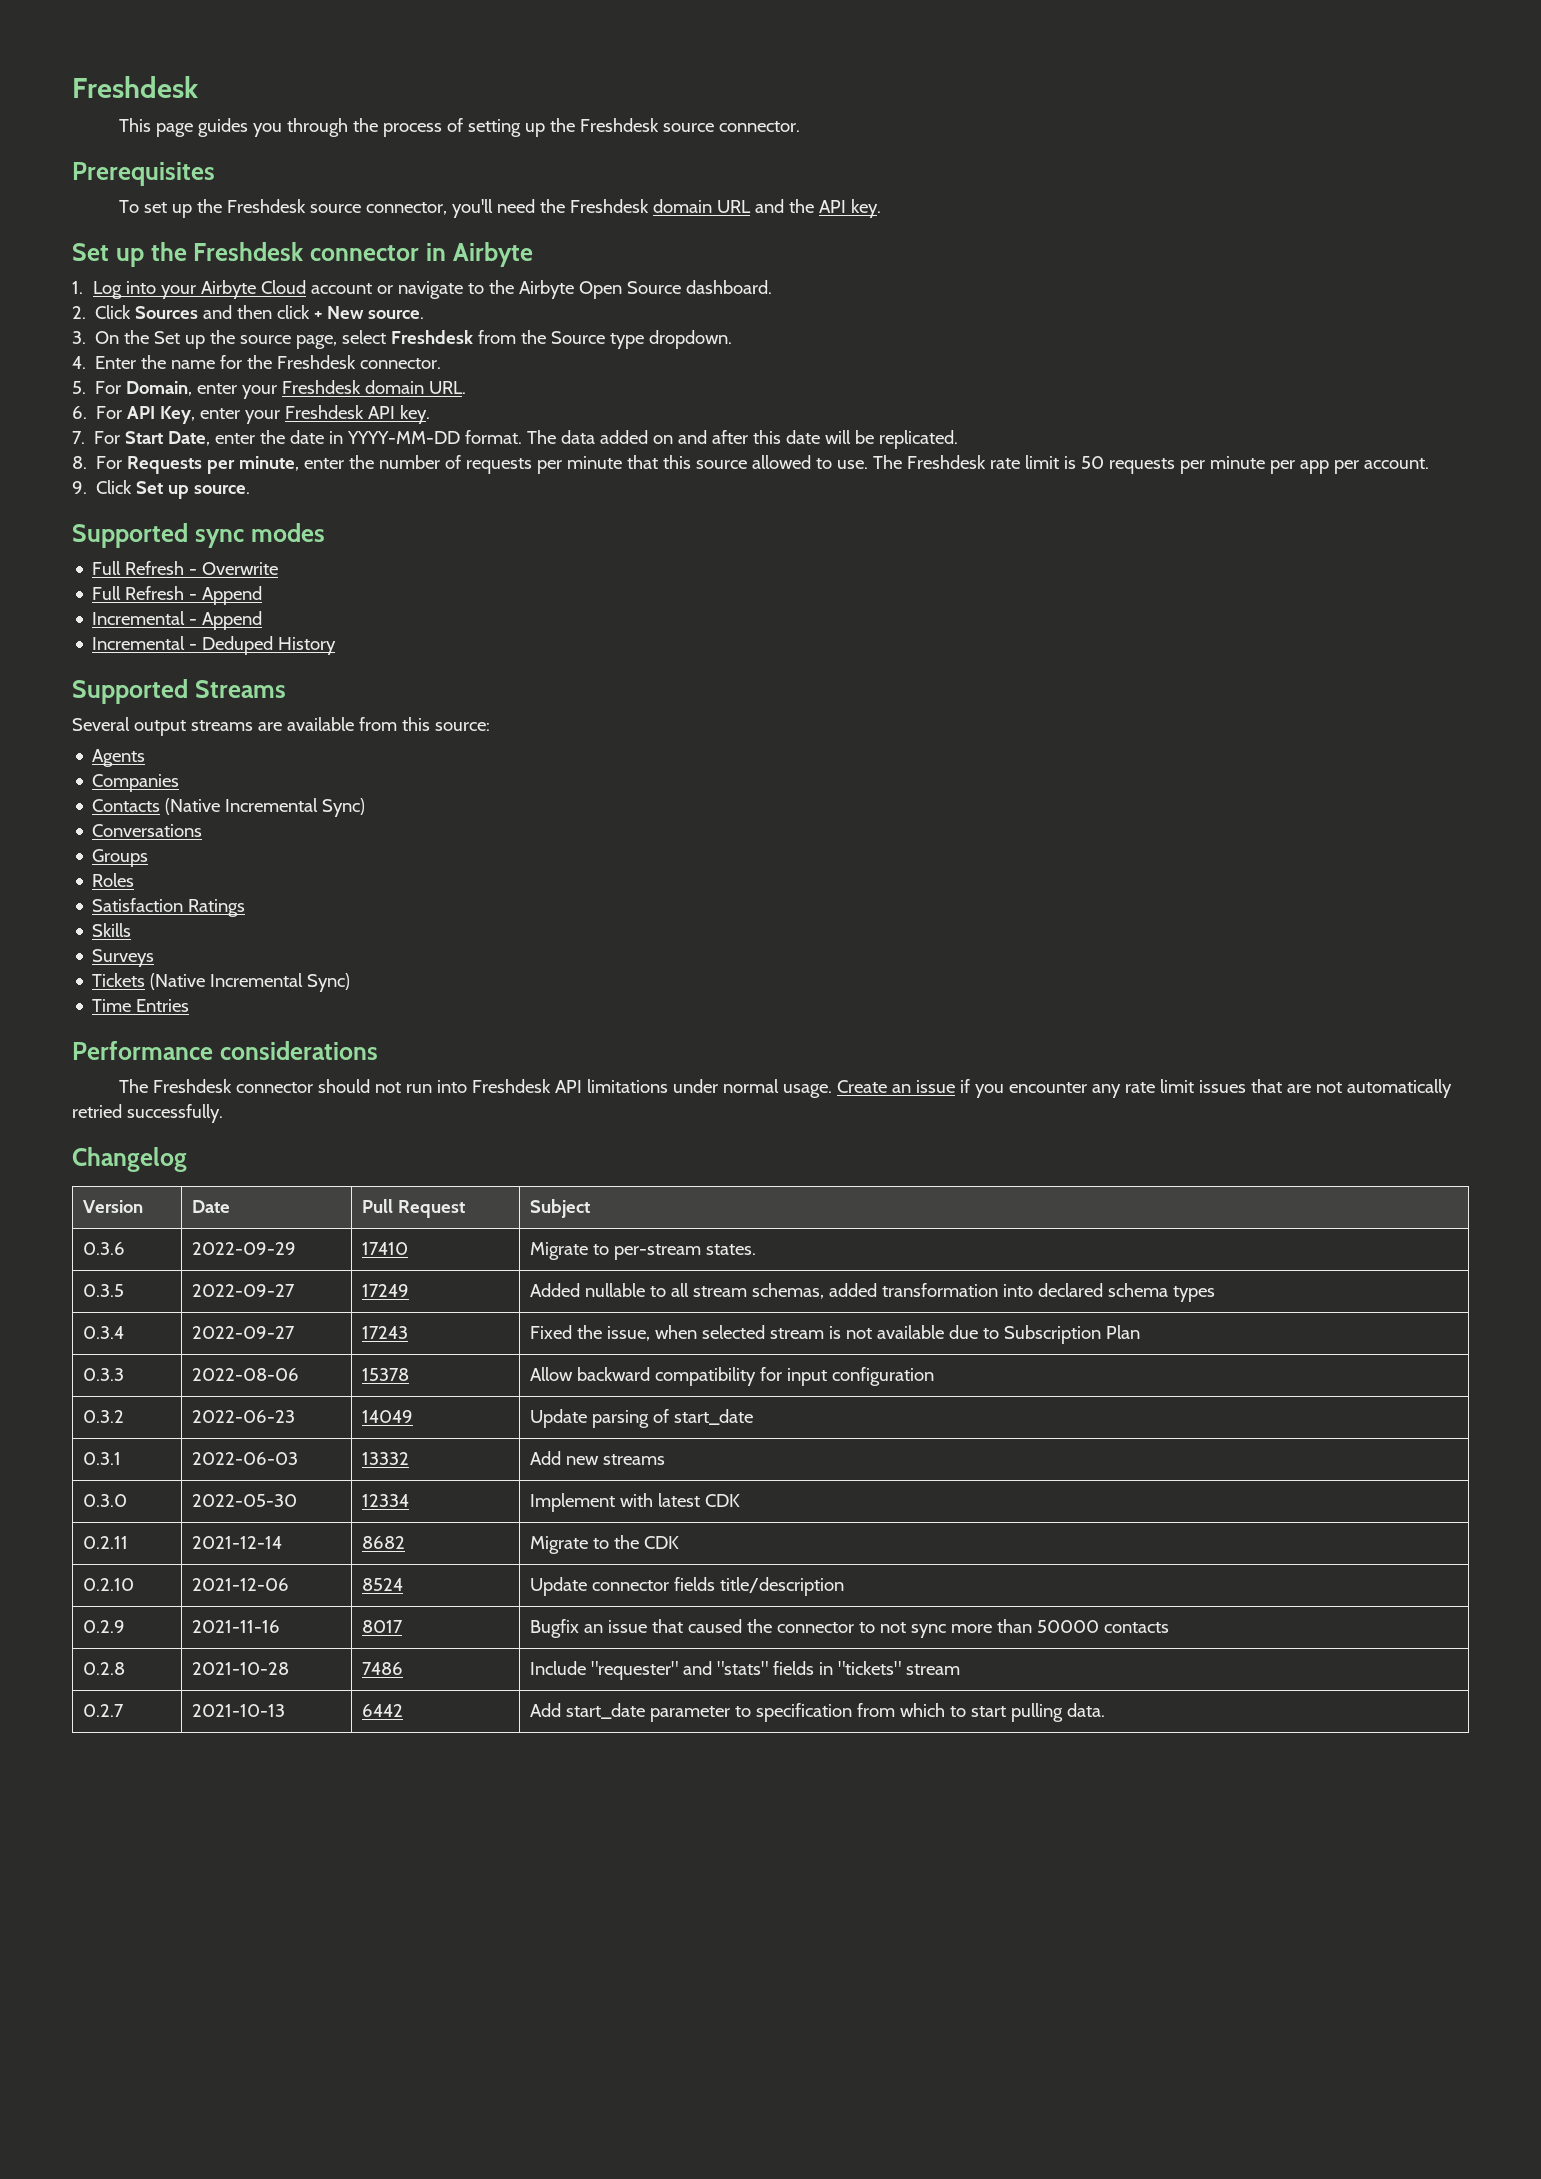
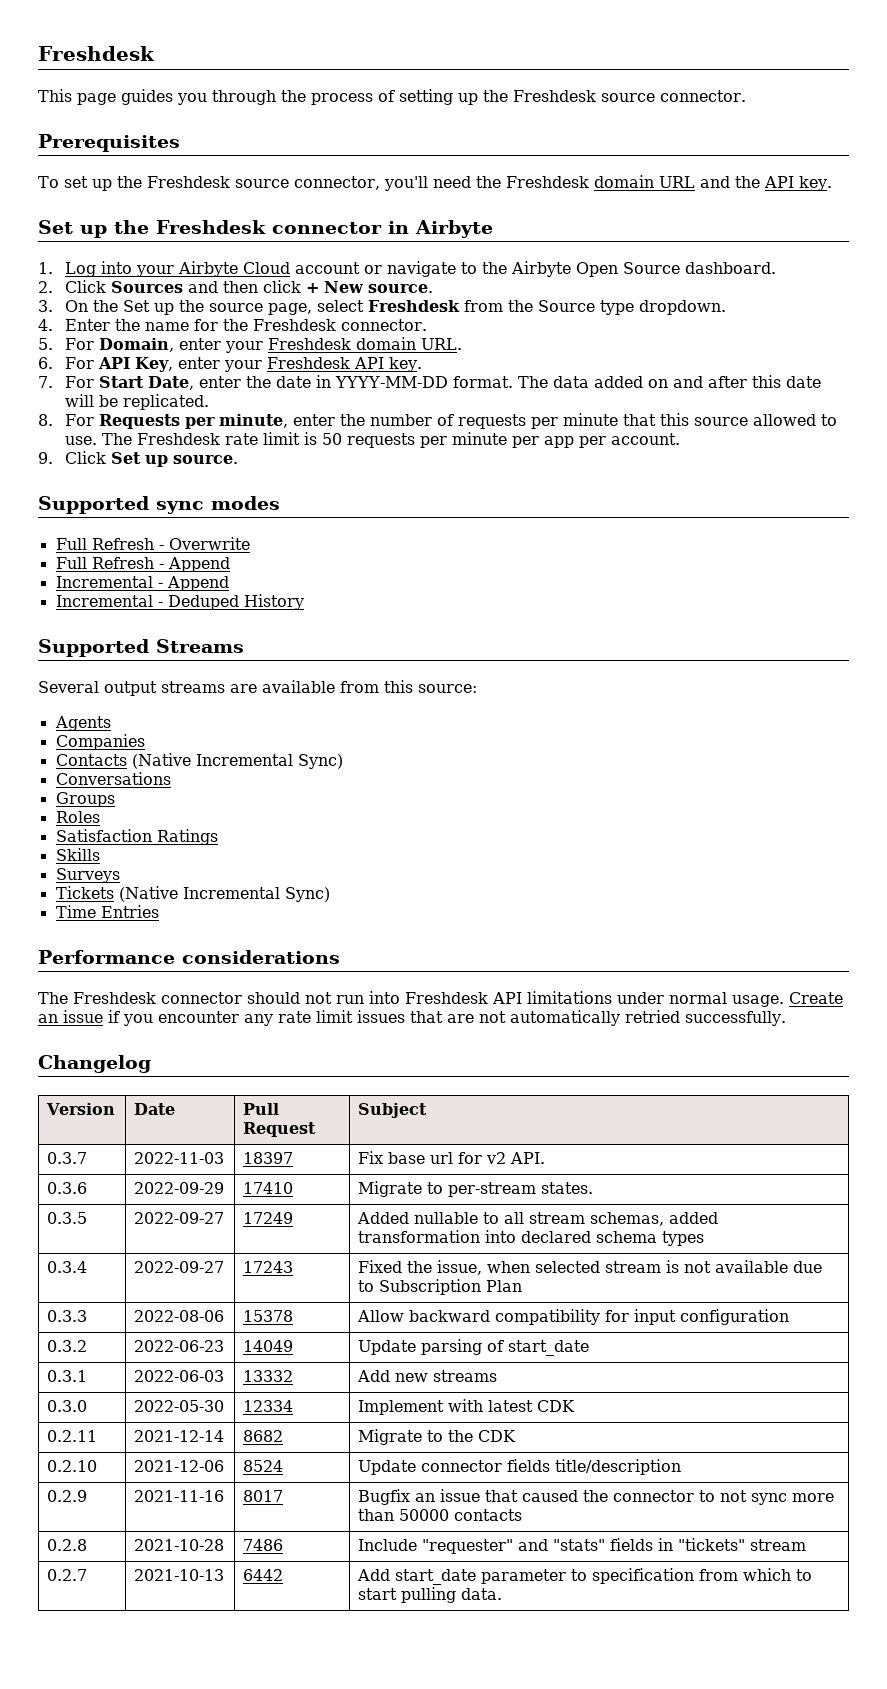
+ 0.3.7 | 2022-11-03 | 18397 | Fix base url for v2 API.

